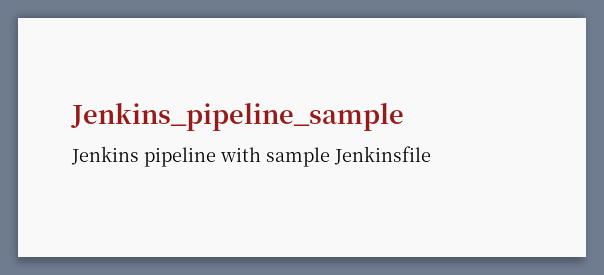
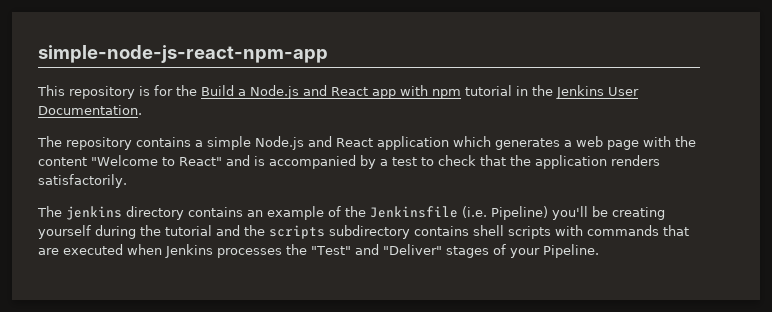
- Jenkins_pipeline_sample
- Jenkins pipeline with sample Jenkinsfile
+ simple-node-js-react-npm-app
+ This repository is for the Build a Node.js and React app with npm tutorial in the Jenkins User Documentation.
+ The repository contains a simple Node.js and React application which generates a web page with the content "Welcome to React" and is accompanied by a test to check that the application renders satisfactorily.
+ The jenkins directory contains an example of the Jenkinsfile (i.e. Pipeline) you'll be creating yourself during the tutorial and the scripts subdirectory contains shell scripts with commands that are executed when Jenkins processes the "Test" and "Deliver" stages of your Pipeline.

